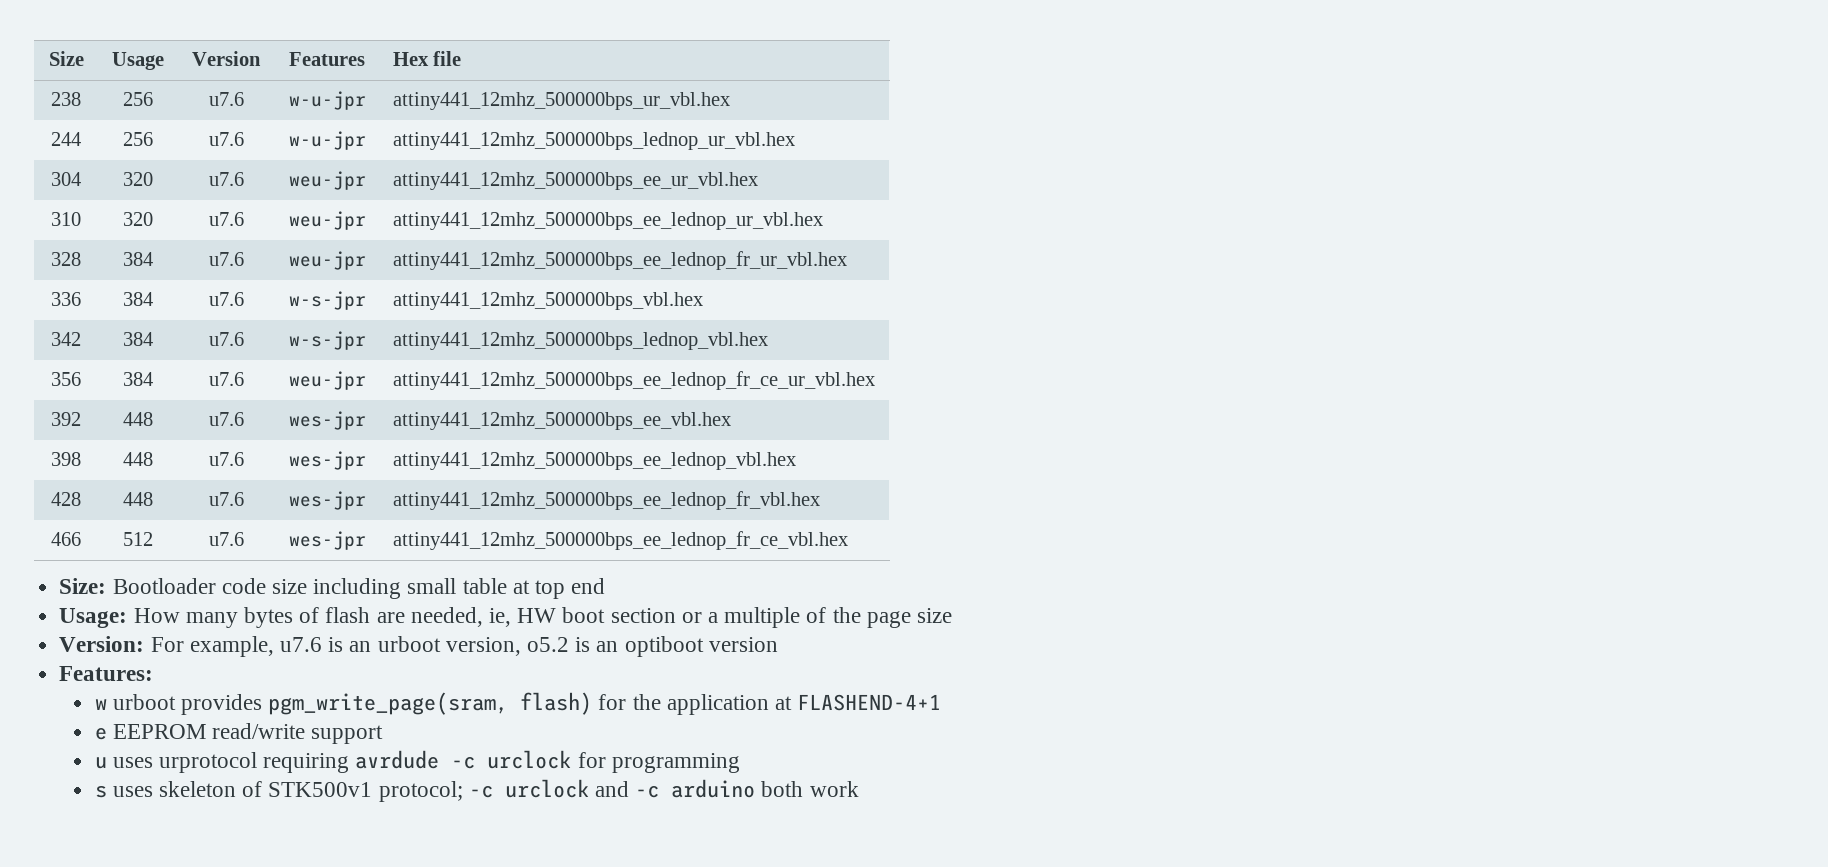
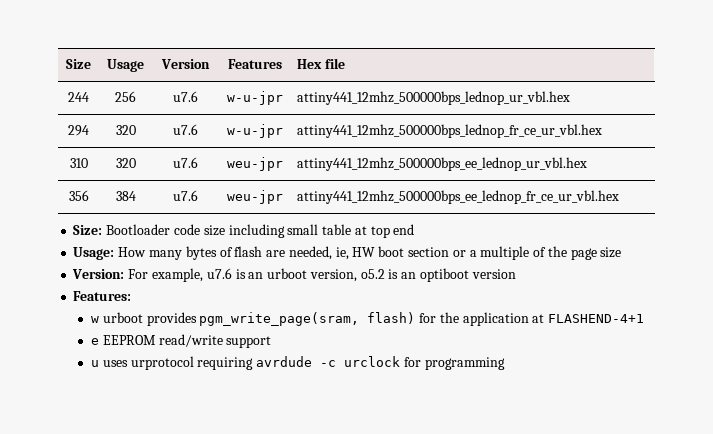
- 238 | 256 | u7.6 | w-u-jpr | attiny441_12mhz_500000bps_ur_vbl.hex
- 304 | 320 | u7.6 | weu-jpr | attiny441_12mhz_500000bps_ee_ur_vbl.hex
+ 294 | 320 | u7.6 | w-u-jpr | attiny441_12mhz_500000bps_lednop_fr_ce_ur_vbl.hex
- 328 | 384 | u7.6 | weu-jpr | attiny441_12mhz_500000bps_ee_lednop_fr_ur_vbl.hex
- 336 | 384 | u7.6 | w-s-jpr | attiny441_12mhz_500000bps_vbl.hex
- 342 | 384 | u7.6 | w-s-jpr | attiny441_12mhz_500000bps_lednop_vbl.hex
- 392 | 448 | u7.6 | wes-jpr | attiny441_12mhz_500000bps_ee_vbl.hex
- 398 | 448 | u7.6 | wes-jpr | attiny441_12mhz_500000bps_ee_lednop_vbl.hex
- 428 | 448 | u7.6 | wes-jpr | attiny441_12mhz_500000bps_ee_lednop_fr_vbl.hex
- 466 | 512 | u7.6 | wes-jpr | attiny441_12mhz_500000bps_ee_lednop_fr_ce_vbl.hex
- s uses skeleton of STK500v1 protocol; -c urclock and -c arduino both work

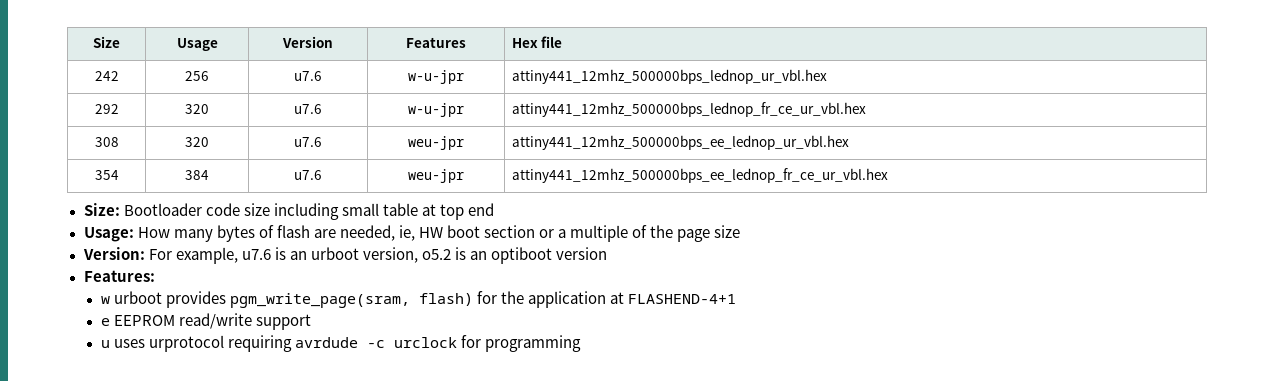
- 244 | 256 | u7.6 | w-u-jpr | attiny441_12mhz_500000bps_lednop_ur_vbl.hex
+ 242 | 256 | u7.6 | w-u-jpr | attiny441_12mhz_500000bps_lednop_ur_vbl.hex
- 294 | 320 | u7.6 | w-u-jpr | attiny441_12mhz_500000bps_lednop_fr_ce_ur_vbl.hex
+ 292 | 320 | u7.6 | w-u-jpr | attiny441_12mhz_500000bps_lednop_fr_ce_ur_vbl.hex
- 310 | 320 | u7.6 | weu-jpr | attiny441_12mhz_500000bps_ee_lednop_ur_vbl.hex
+ 308 | 320 | u7.6 | weu-jpr | attiny441_12mhz_500000bps_ee_lednop_ur_vbl.hex
- 356 | 384 | u7.6 | weu-jpr | attiny441_12mhz_500000bps_ee_lednop_fr_ce_ur_vbl.hex
+ 354 | 384 | u7.6 | weu-jpr | attiny441_12mhz_500000bps_ee_lednop_fr_ce_ur_vbl.hex

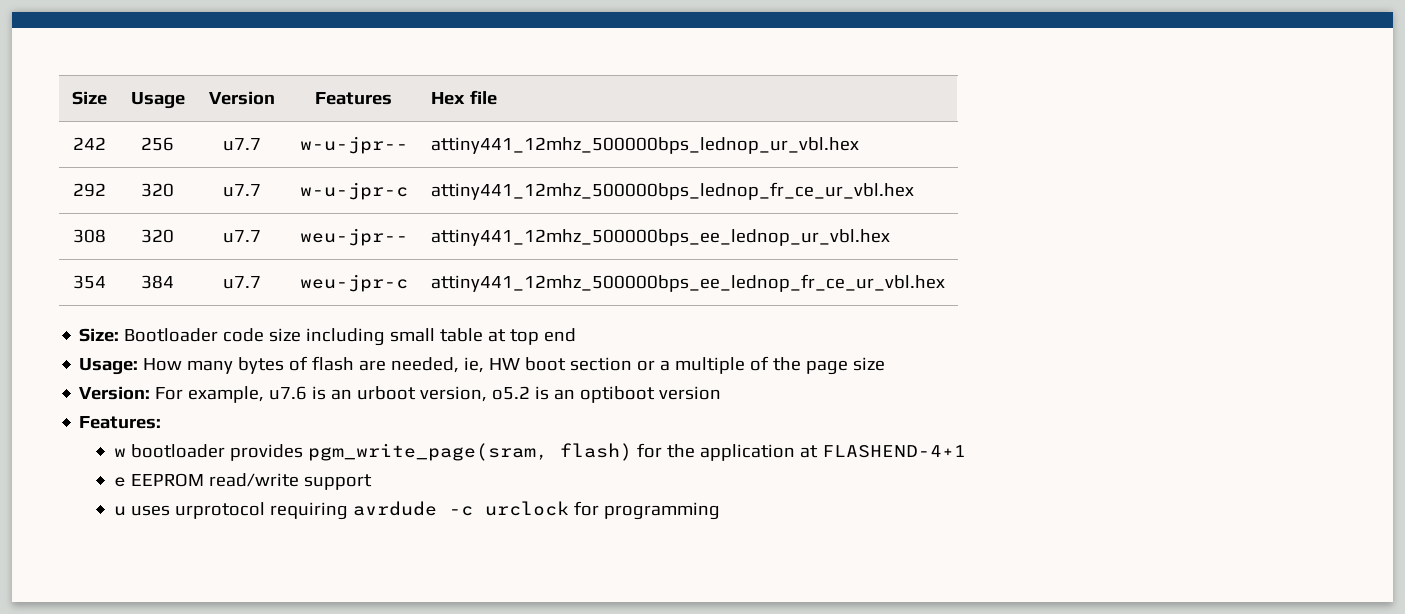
- 242 | 256 | u7.6 | w-u-jpr | attiny441_12mhz_500000bps_lednop_ur_vbl.hex
+ 242 | 256 | u7.7 | w-u-jpr-- | attiny441_12mhz_500000bps_lednop_ur_vbl.hex
- 292 | 320 | u7.6 | w-u-jpr | attiny441_12mhz_500000bps_lednop_fr_ce_ur_vbl.hex
+ 292 | 320 | u7.7 | w-u-jpr-c | attiny441_12mhz_500000bps_lednop_fr_ce_ur_vbl.hex
- 308 | 320 | u7.6 | weu-jpr | attiny441_12mhz_500000bps_ee_lednop_ur_vbl.hex
+ 308 | 320 | u7.7 | weu-jpr-- | attiny441_12mhz_500000bps_ee_lednop_ur_vbl.hex
- 354 | 384 | u7.6 | weu-jpr | attiny441_12mhz_500000bps_ee_lednop_fr_ce_ur_vbl.hex
+ 354 | 384 | u7.7 | weu-jpr-c | attiny441_12mhz_500000bps_ee_lednop_fr_ce_ur_vbl.hex
- w urboot provides pgm_write_page(sram, flash) for the application at FLASHEND-4+1
+ w bootloader provides pgm_write_page(sram, flash) for the application at FLASHEND-4+1

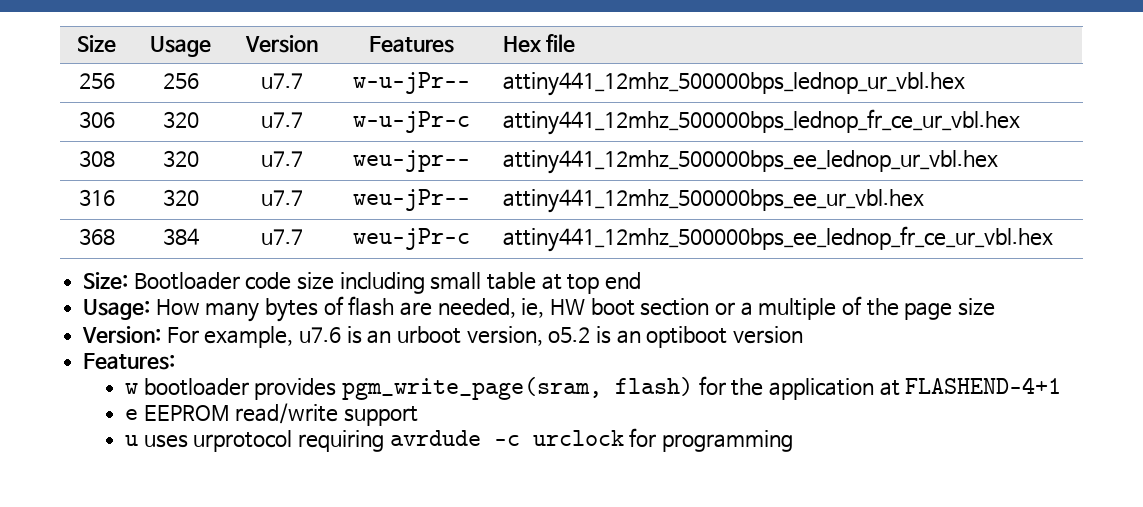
- 242 | 256 | u7.7 | w-u-jpr-- | attiny441_12mhz_500000bps_lednop_ur_vbl.hex
+ 256 | 256 | u7.7 | w-u-jPr-- | attiny441_12mhz_500000bps_lednop_ur_vbl.hex
- 292 | 320 | u7.7 | w-u-jpr-c | attiny441_12mhz_500000bps_lednop_fr_ce_ur_vbl.hex
+ 306 | 320 | u7.7 | w-u-jPr-c | attiny441_12mhz_500000bps_lednop_fr_ce_ur_vbl.hex
- 354 | 384 | u7.7 | weu-jpr-c | attiny441_12mhz_500000bps_ee_lednop_fr_ce_ur_vbl.hex
+ 316 | 320 | u7.7 | weu-jPr-- | attiny441_12mhz_500000bps_ee_ur_vbl.hex
+ 368 | 384 | u7.7 | weu-jPr-c | attiny441_12mhz_500000bps_ee_lednop_fr_ce_ur_vbl.hex

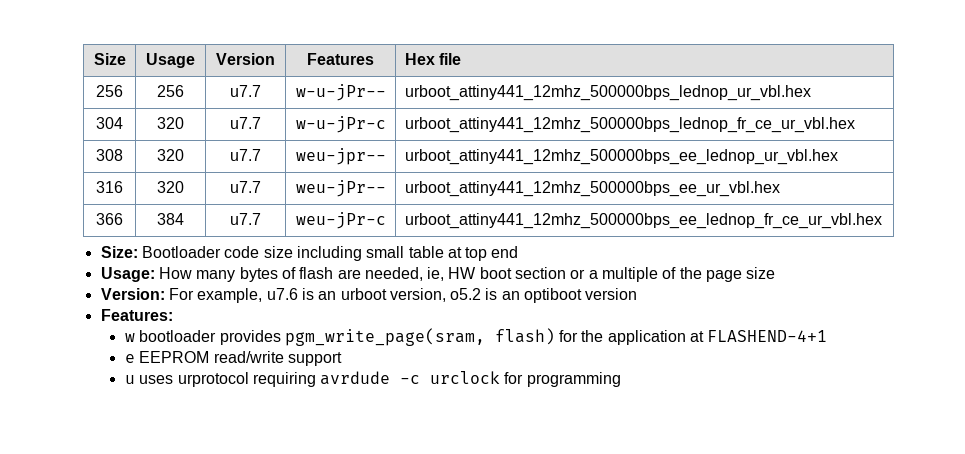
- 256 | 256 | u7.7 | w-u-jPr-- | attiny441_12mhz_500000bps_lednop_ur_vbl.hex
- 306 | 320 | u7.7 | w-u-jPr-c | attiny441_12mhz_500000bps_lednop_fr_ce_ur_vbl.hex
+ 256 | 256 | u7.7 | w-u-jPr-- | urboot_attiny441_12mhz_500000bps_lednop_ur_vbl.hex
+ 304 | 320 | u7.7 | w-u-jPr-c | urboot_attiny441_12mhz_500000bps_lednop_fr_ce_ur_vbl.hex
- 308 | 320 | u7.7 | weu-jpr-- | attiny441_12mhz_500000bps_ee_lednop_ur_vbl.hex
+ 308 | 320 | u7.7 | weu-jpr-- | urboot_attiny441_12mhz_500000bps_ee_lednop_ur_vbl.hex
- 316 | 320 | u7.7 | weu-jPr-- | attiny441_12mhz_500000bps_ee_ur_vbl.hex
- 368 | 384 | u7.7 | weu-jPr-c | attiny441_12mhz_500000bps_ee_lednop_fr_ce_ur_vbl.hex
+ 316 | 320 | u7.7 | weu-jPr-- | urboot_attiny441_12mhz_500000bps_ee_ur_vbl.hex
+ 366 | 384 | u7.7 | weu-jPr-c | urboot_attiny441_12mhz_500000bps_ee_lednop_fr_ce_ur_vbl.hex

